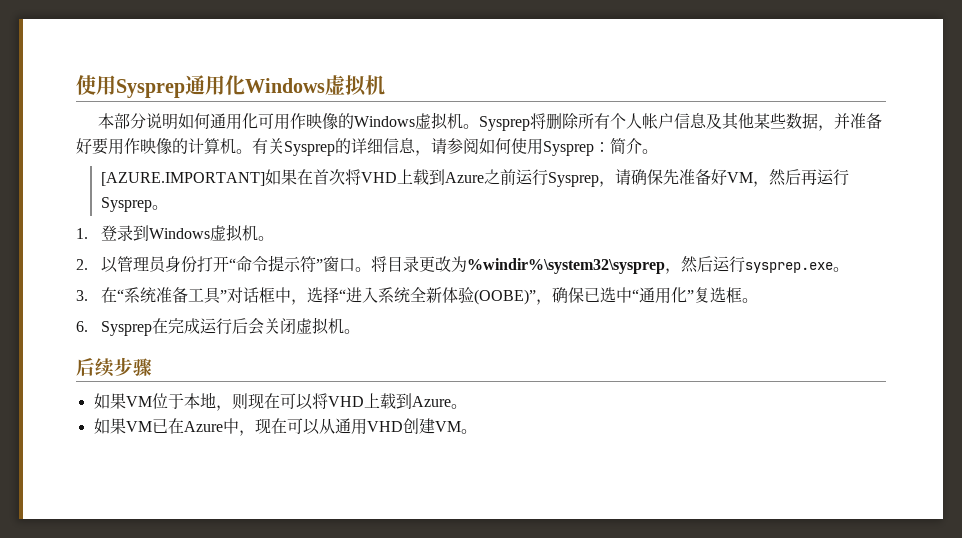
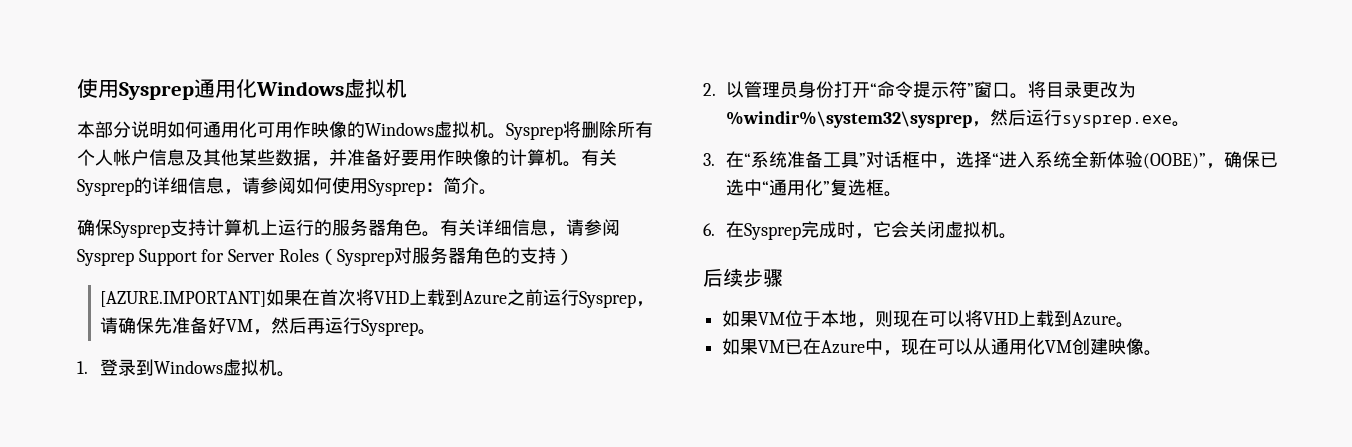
+ 确保Sysprep支持计算机上运行的服务器角色。有关详细信息，请参阅Sysprep Support for Server Roles（Sysprep对服务器角色的支持）
- 6. Sysprep在完成运行后会关闭虚拟机。
+ 6.在Sysprep完成时，它会关闭虚拟机。
- 如果VM已在Azure中，现在可以从通用VHD创建VM。
+ 如果VM已在Azure中，现在可以从通用化VM创建映像。

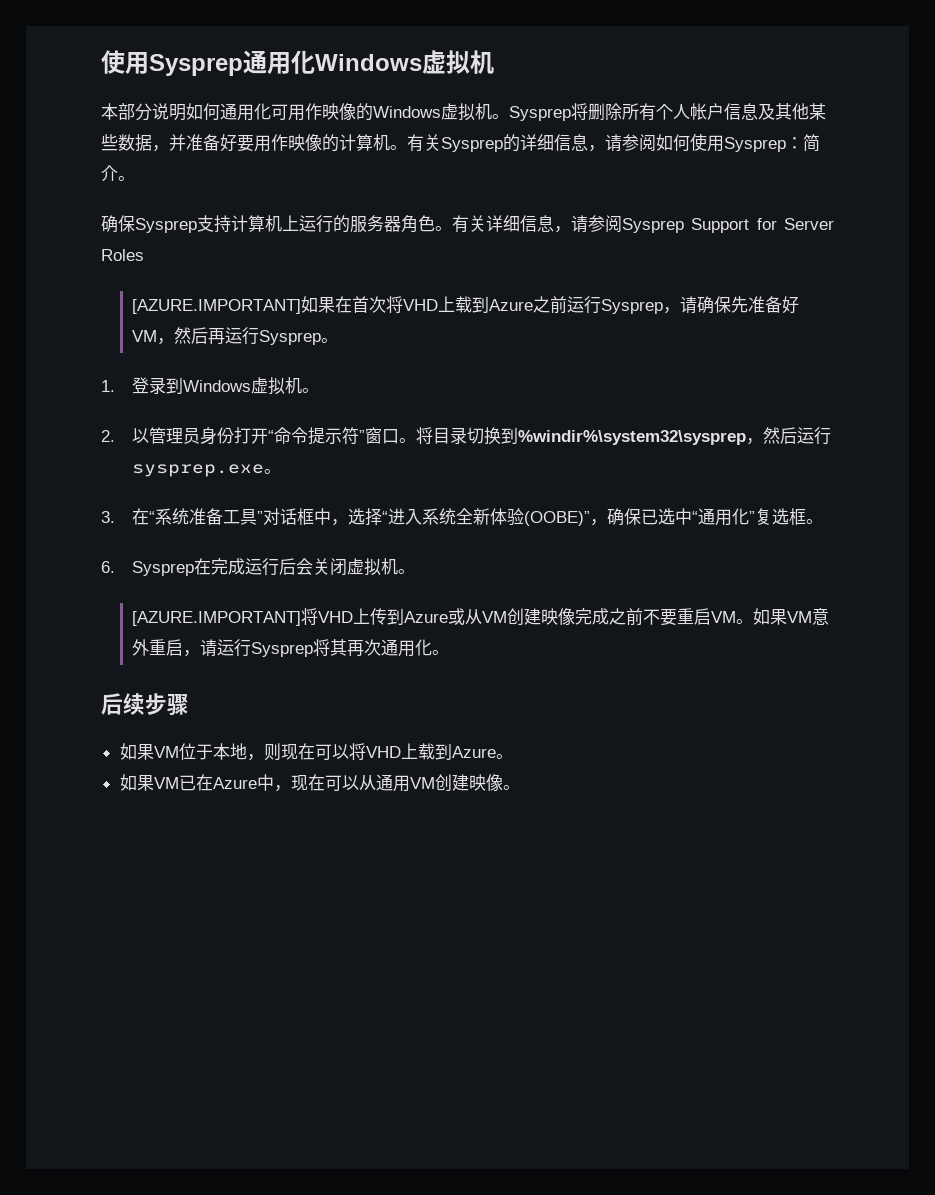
- 有关详细信息，请参阅Sysprep Support for Server Roles（Sysprep对服务器角色的支持）
+ 有关详细信息，请参阅Sysprep Support for Server Roles
- 将目录更改为%windir%\system32\sysprep，然后运行sysprep.exe。
+ 将目录切换到%windir%\system32\sysprep，然后运行sysprep.exe。
- 6.在Sysprep完成时，它会关闭虚拟机。
+ 6. Sysprep在完成运行后会关闭虚拟机。
+ [AZURE.IMPORTANT]将VHD上传到Azure或从VM创建映像完成之前不要重启VM。如果VM意外重启，请运行Sysprep将其再次通用化。
- 如果VM已在Azure中，现在可以从通用化VM创建映像。
+ 如果VM已在Azure中，现在可以从通用VM创建映像。

